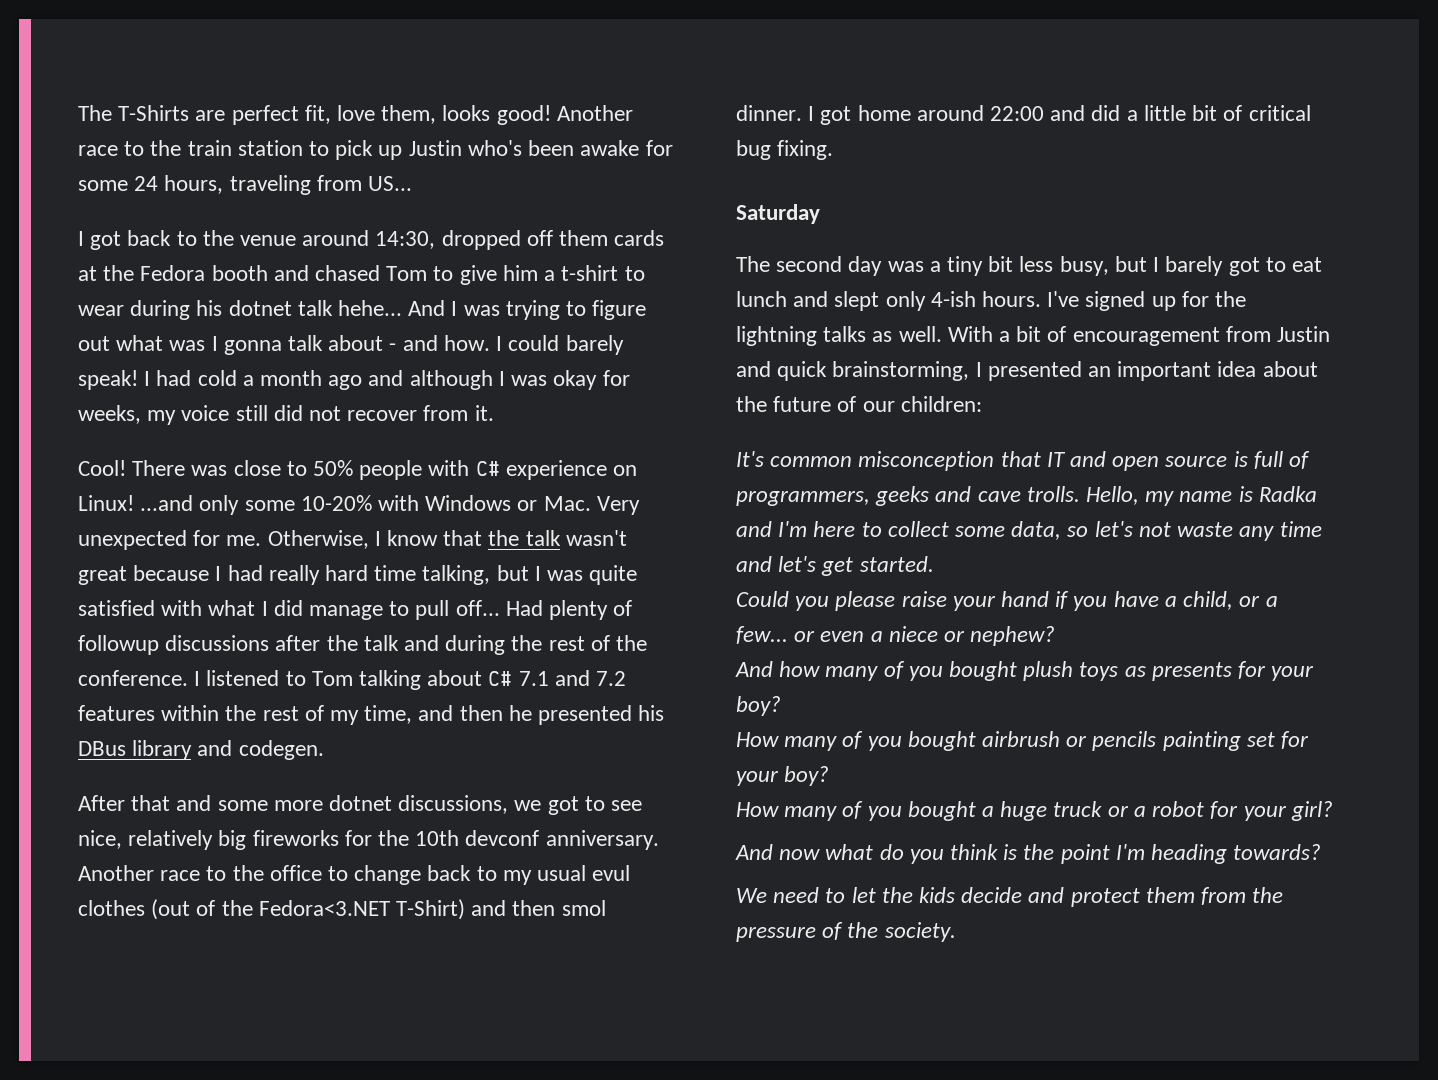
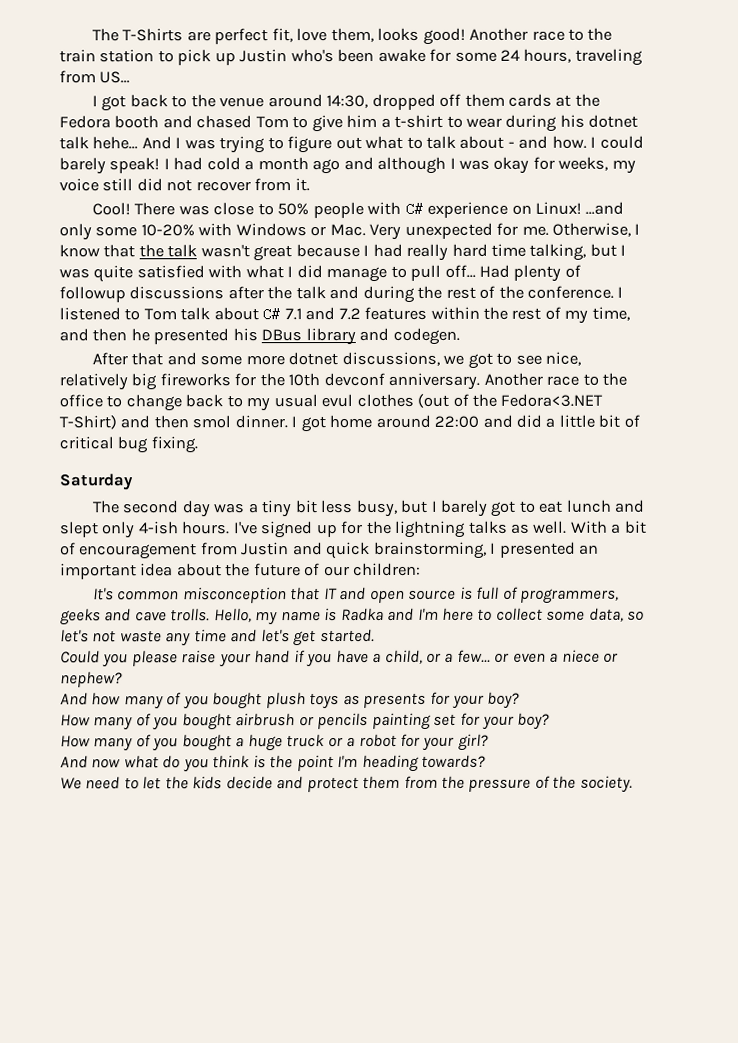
- And I was trying to figure out what was I gonna talk about - and how.
+ And I was trying to figure out what to talk about - and how.
- I listened to Tom talking about C# 7.1 and 7.2 features within the rest of my time, and then he presented his DBus library and codegen.
+ I listened to Tom talk about C# 7.1 and 7.2 features within the rest of my time, and then he presented his DBus library and codegen.

